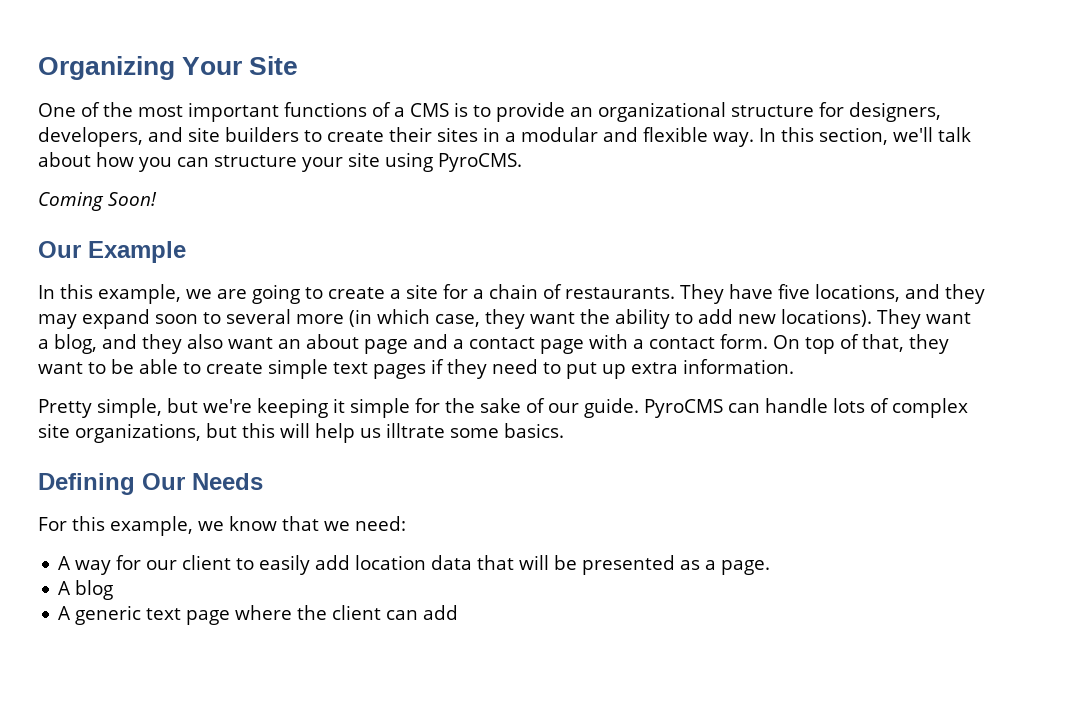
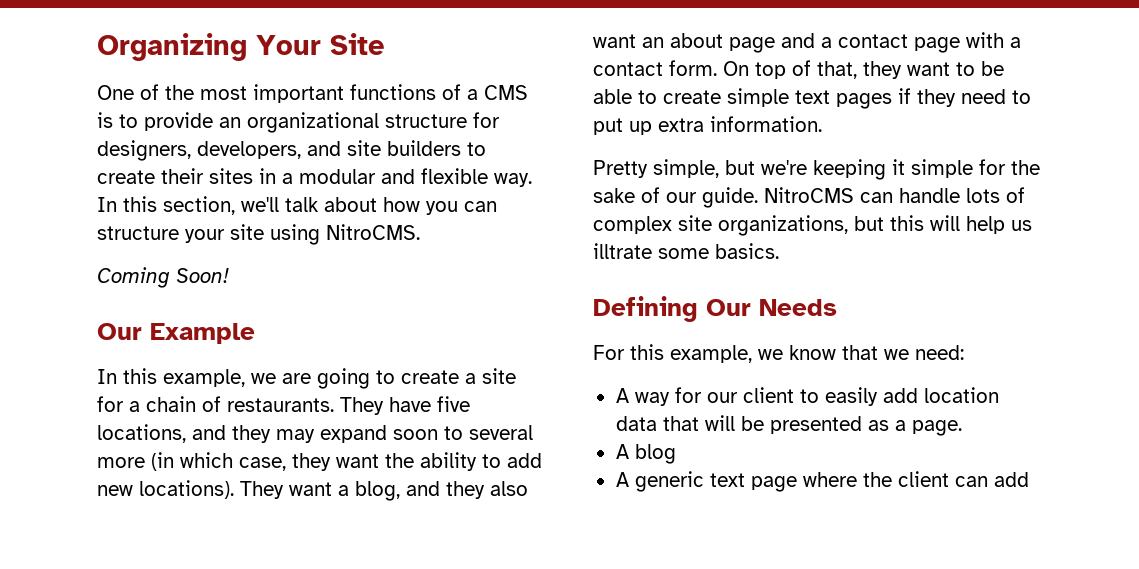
- In this section, we'll talk about how you can structure your site using PyroCMS.
+ In this section, we'll talk about how you can structure your site using NitroCMS.
- PyroCMS can handle lots of complex site organizations, but this will help us illtrate some basics.
+ NitroCMS can handle lots of complex site organizations, but this will help us illtrate some basics.

